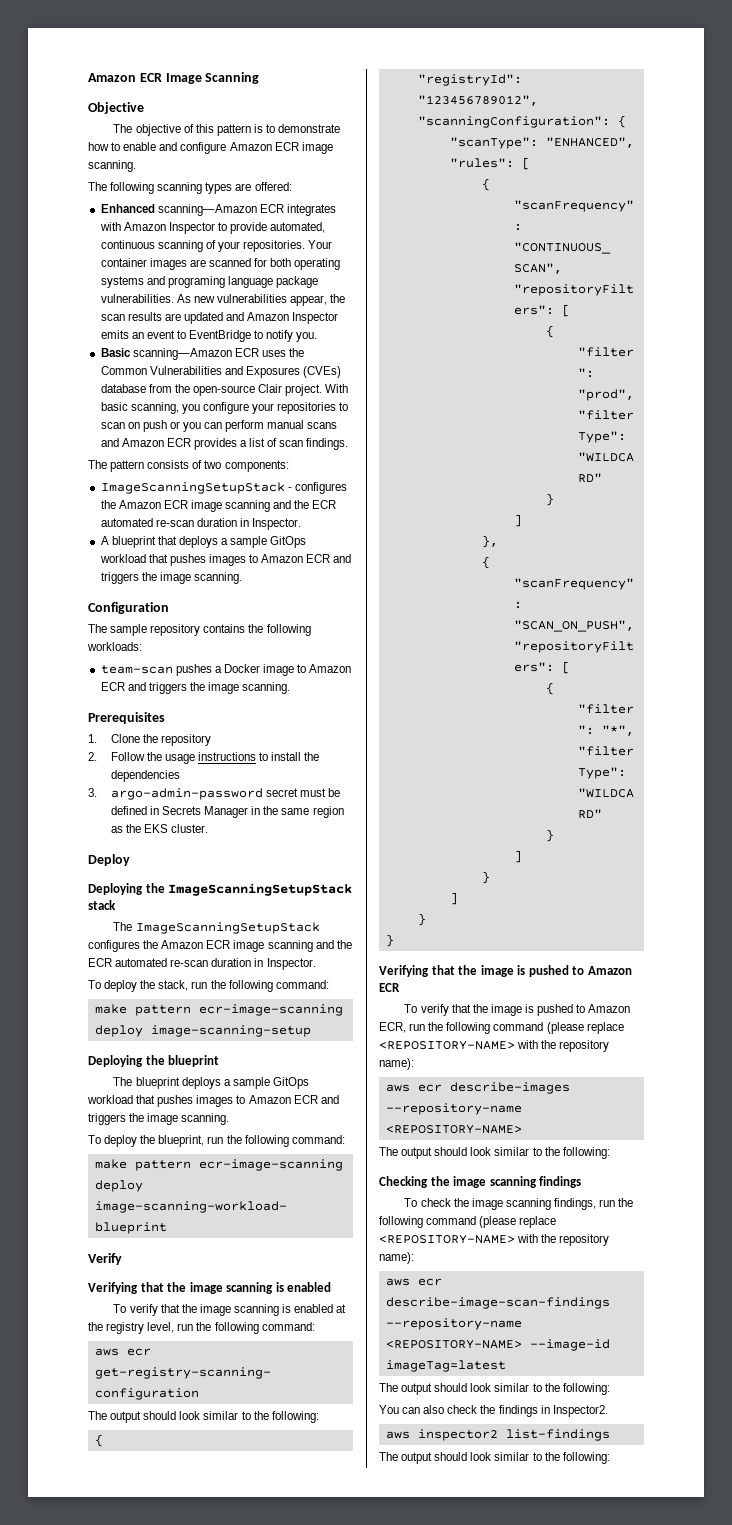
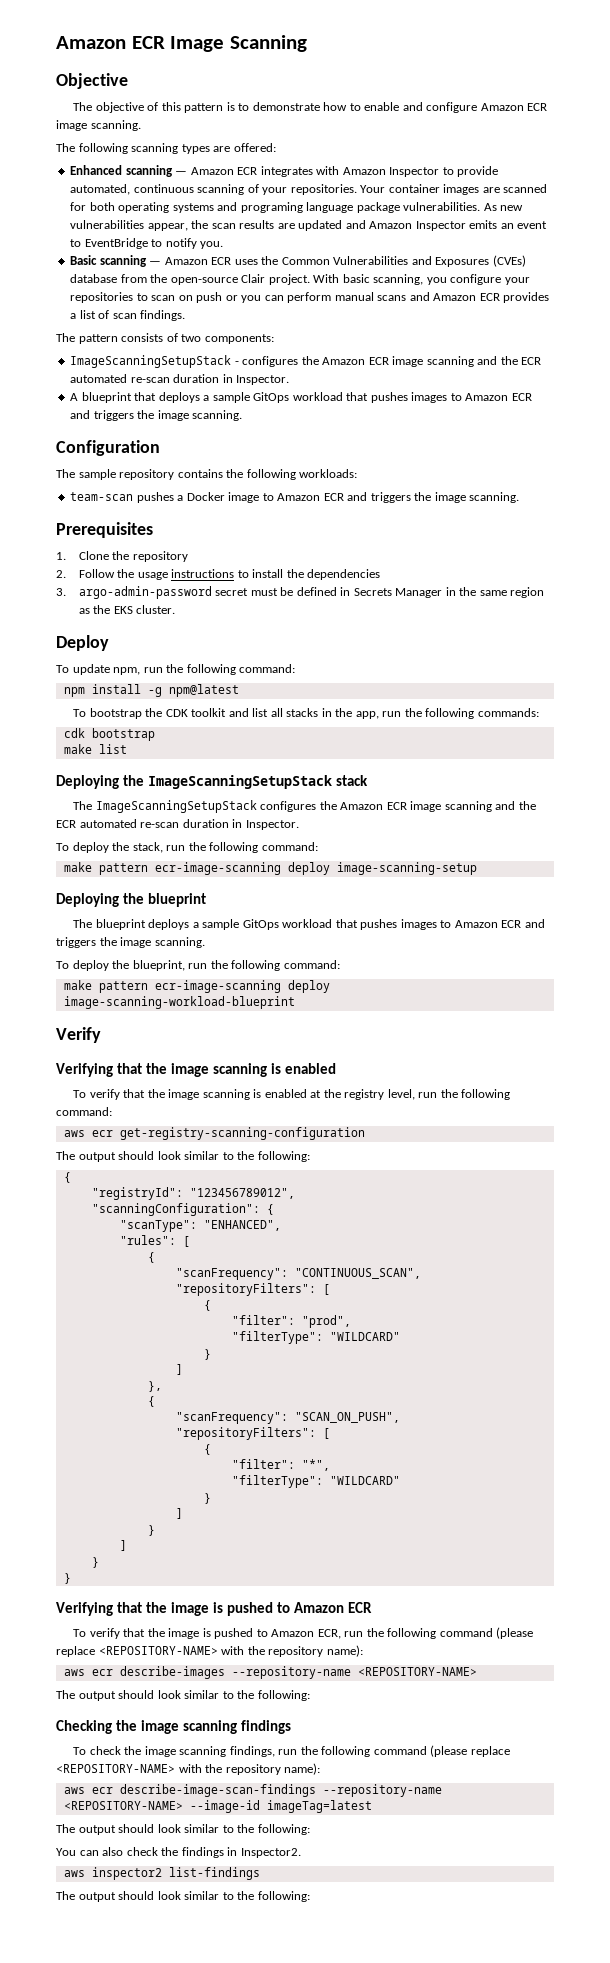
- Enhanced scanning—Amazon ECR integrates with Amazon Inspector to provide automated, continuous scanning of your repositories.
+ Enhanced scanning — Amazon ECR integrates with Amazon Inspector to provide automated, continuous scanning of your repositories.
- Basic scanning—Amazon ECR uses the Common Vulnerabilities and Exposures (CVEs) database from the open-source Clair project.
+ Basic scanning — Amazon ECR uses the Common Vulnerabilities and Exposures (CVEs) database from the open-source Clair project.
+ To update npm, run the following command:
+ npm install -g npm@latest
+ To bootstrap the CDK toolkit and list all stacks in the app, run the following commands:
+ cdk bootstrap
+ make list

